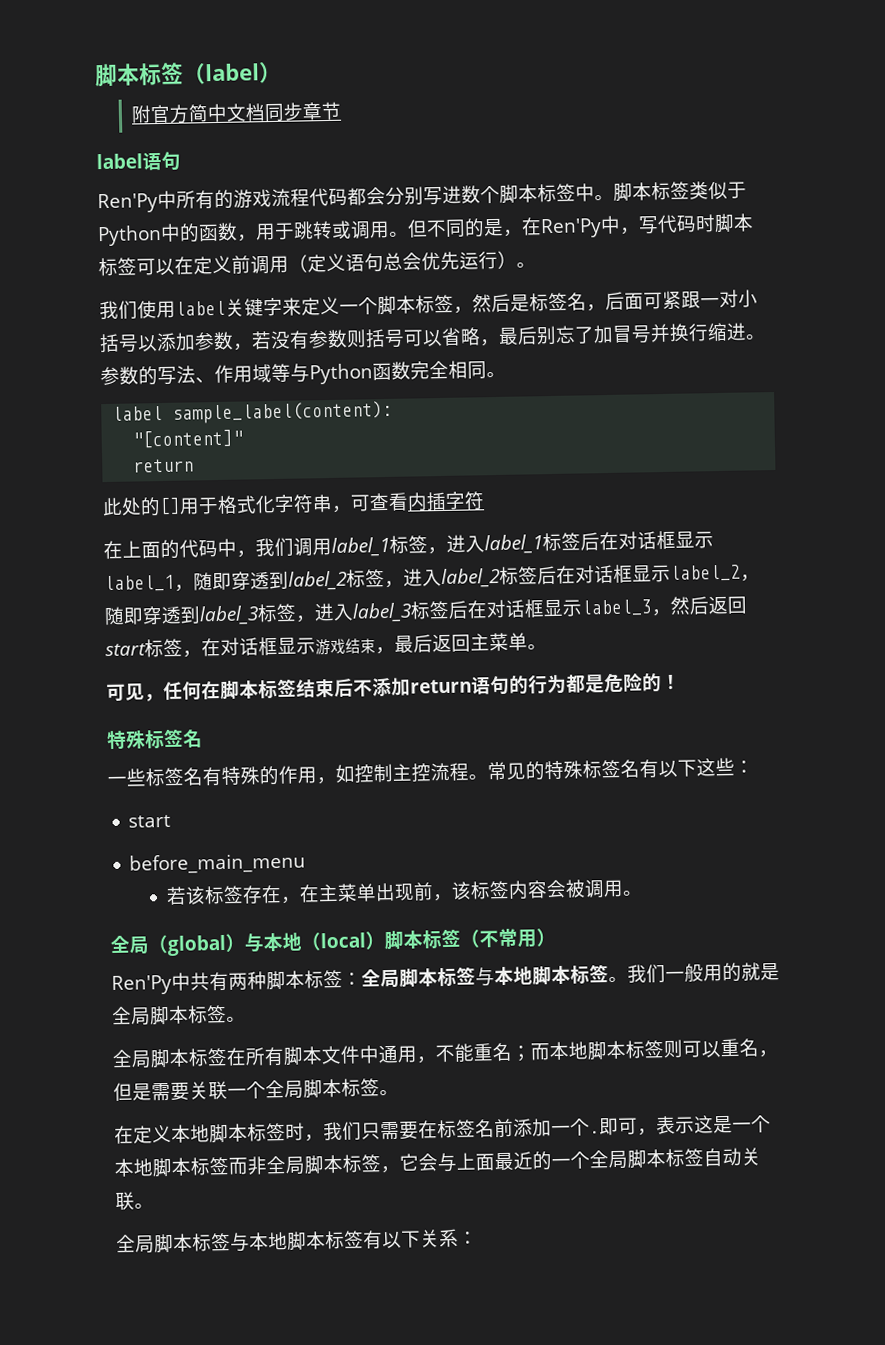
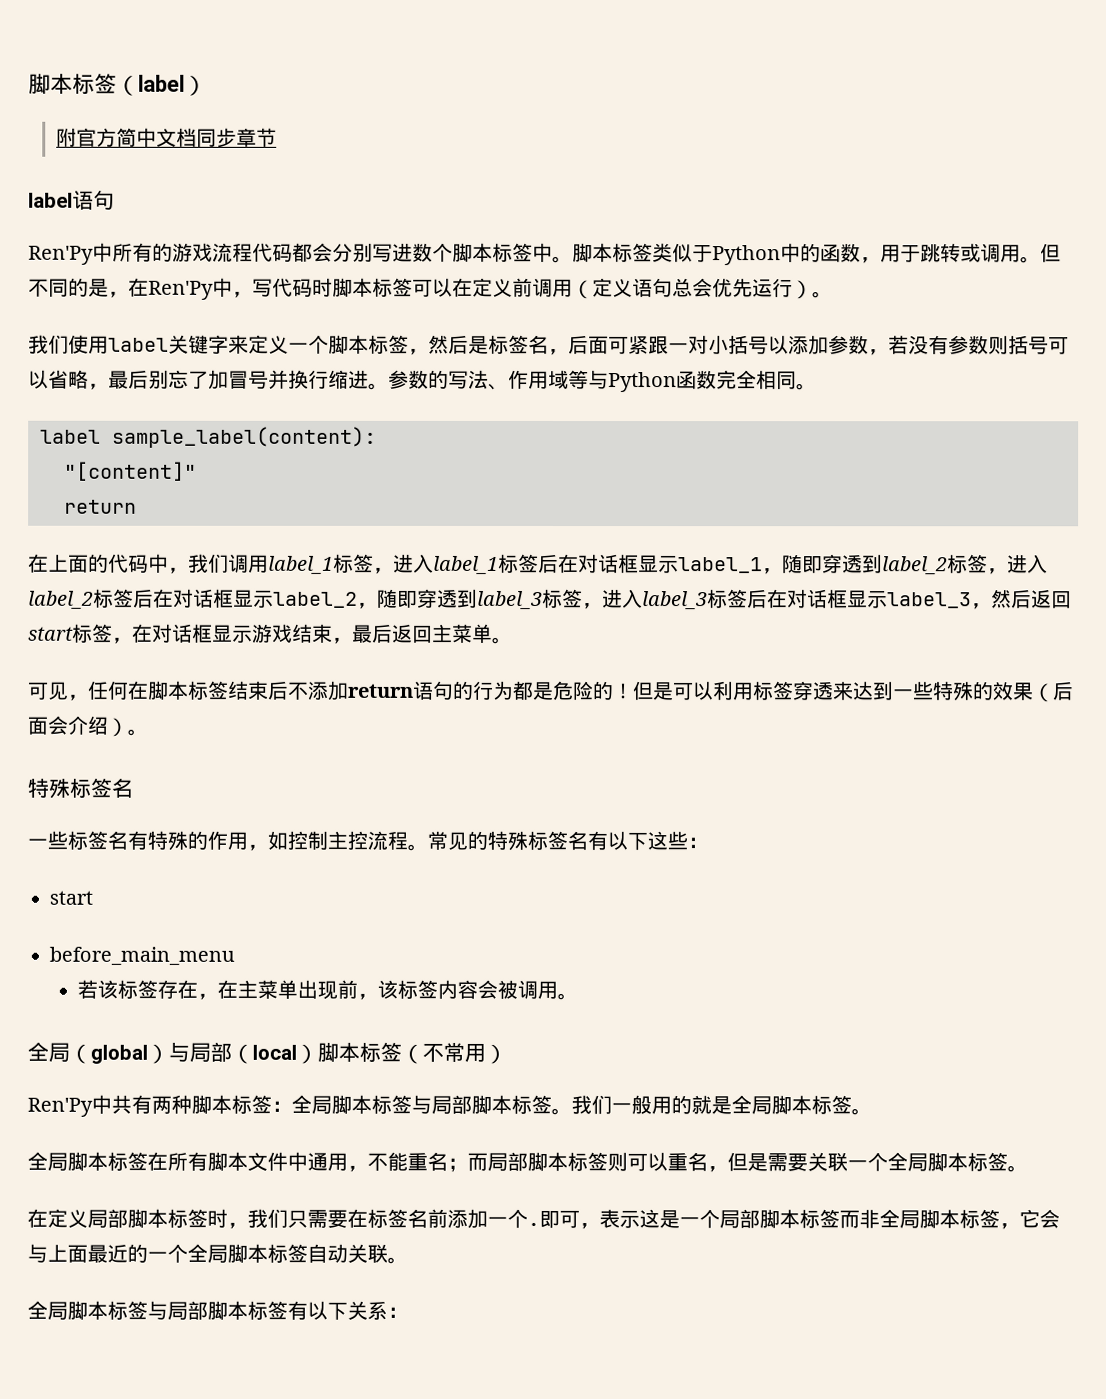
- 此处的[]用于格式化字符串，可查看内插字符
+ 但是可以利用标签穿透来达到一些特殊的效果（后面会介绍）。
- 全局（global）与本地（local）脚本标签（不常用）
+ 全局（global）与局部（local）脚本标签（不常用）
- Ren'Py中共有两种脚本标签：全局脚本标签与本地脚本标签。
+ Ren'Py中共有两种脚本标签：全局脚本标签与局部脚本标签。
- 全局脚本标签在所有脚本文件中通用，不能重名；而本地脚本标签则可以重名，但是需要关联一个全局脚本标签。
+ 全局脚本标签在所有脚本文件中通用，不能重名；而局部脚本标签则可以重名，但是需要关联一个全局脚本标签。
- 在定义本地脚本标签时，我们只需要在标签名前添加一个.
+ 在定义局部脚本标签时，我们只需要在标签名前添加一个.
- 即可，表示这是一个本地脚本标签而非全局脚本标签，它会与上面最近的一个全局脚本标签自动关联。
+ 即可，表示这是一个局部脚本标签而非全局脚本标签，它会与上面最近的一个全局脚本标签自动关联。
- 全局脚本标签与本地脚本标签有以下关系：
+ 全局脚本标签与局部脚本标签有以下关系：

